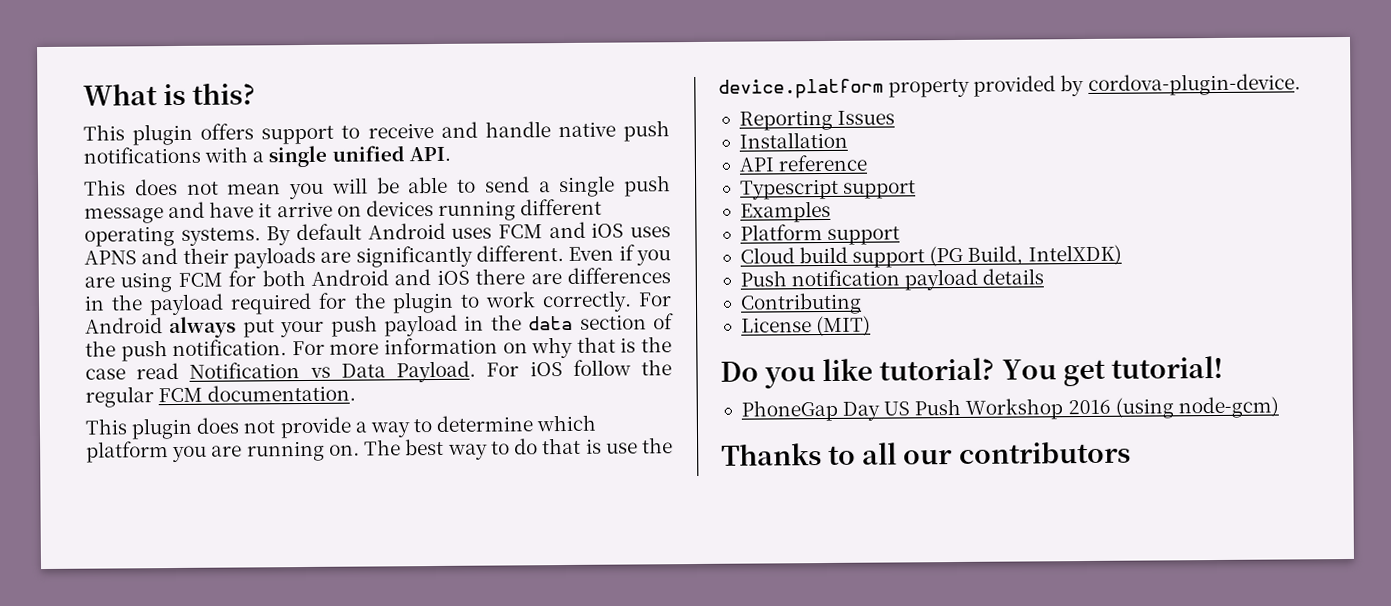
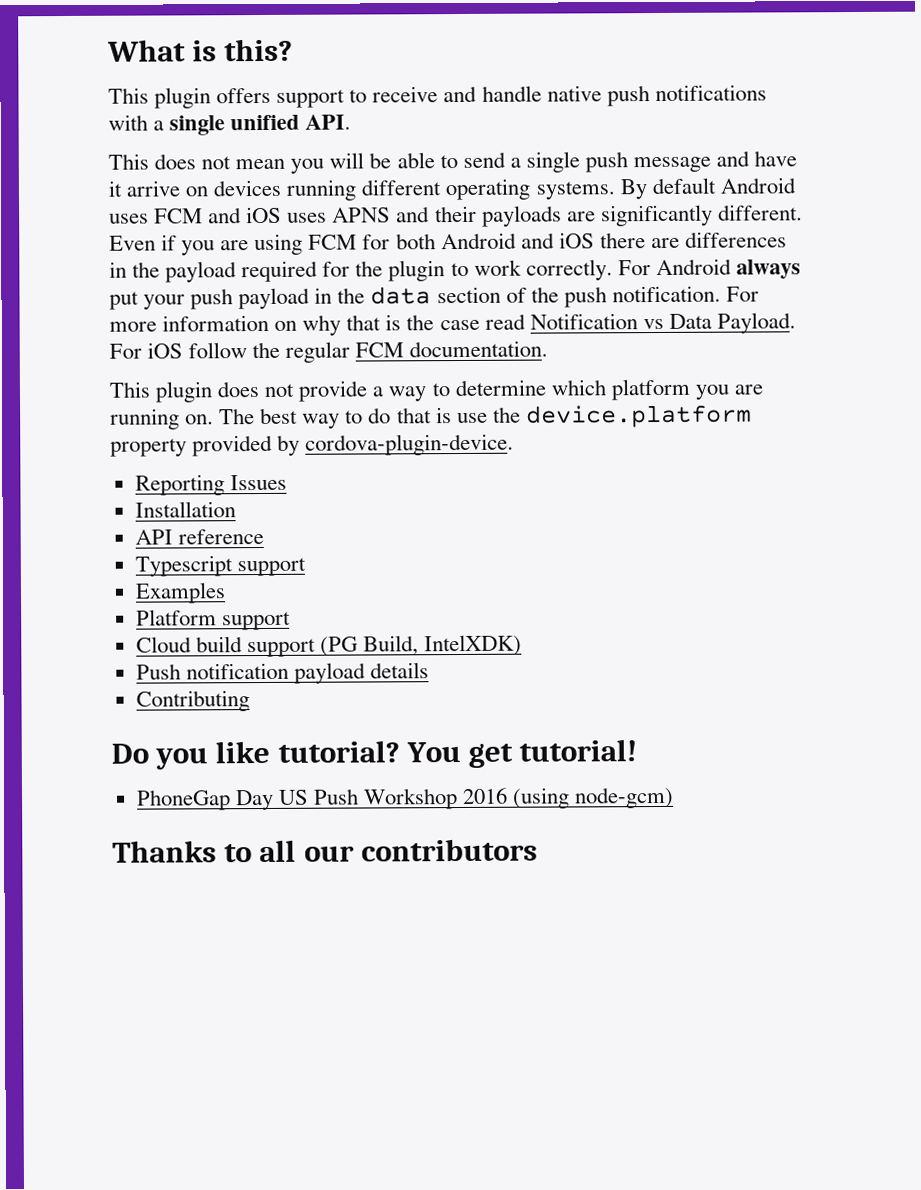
- License (MIT)

